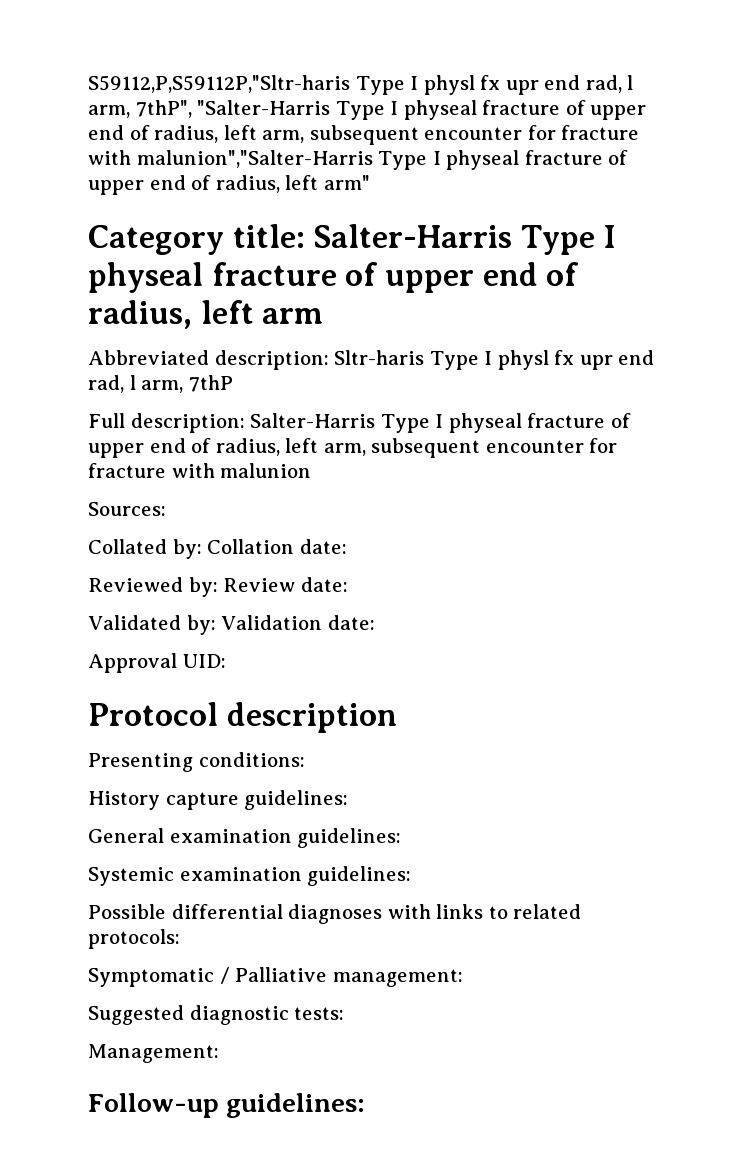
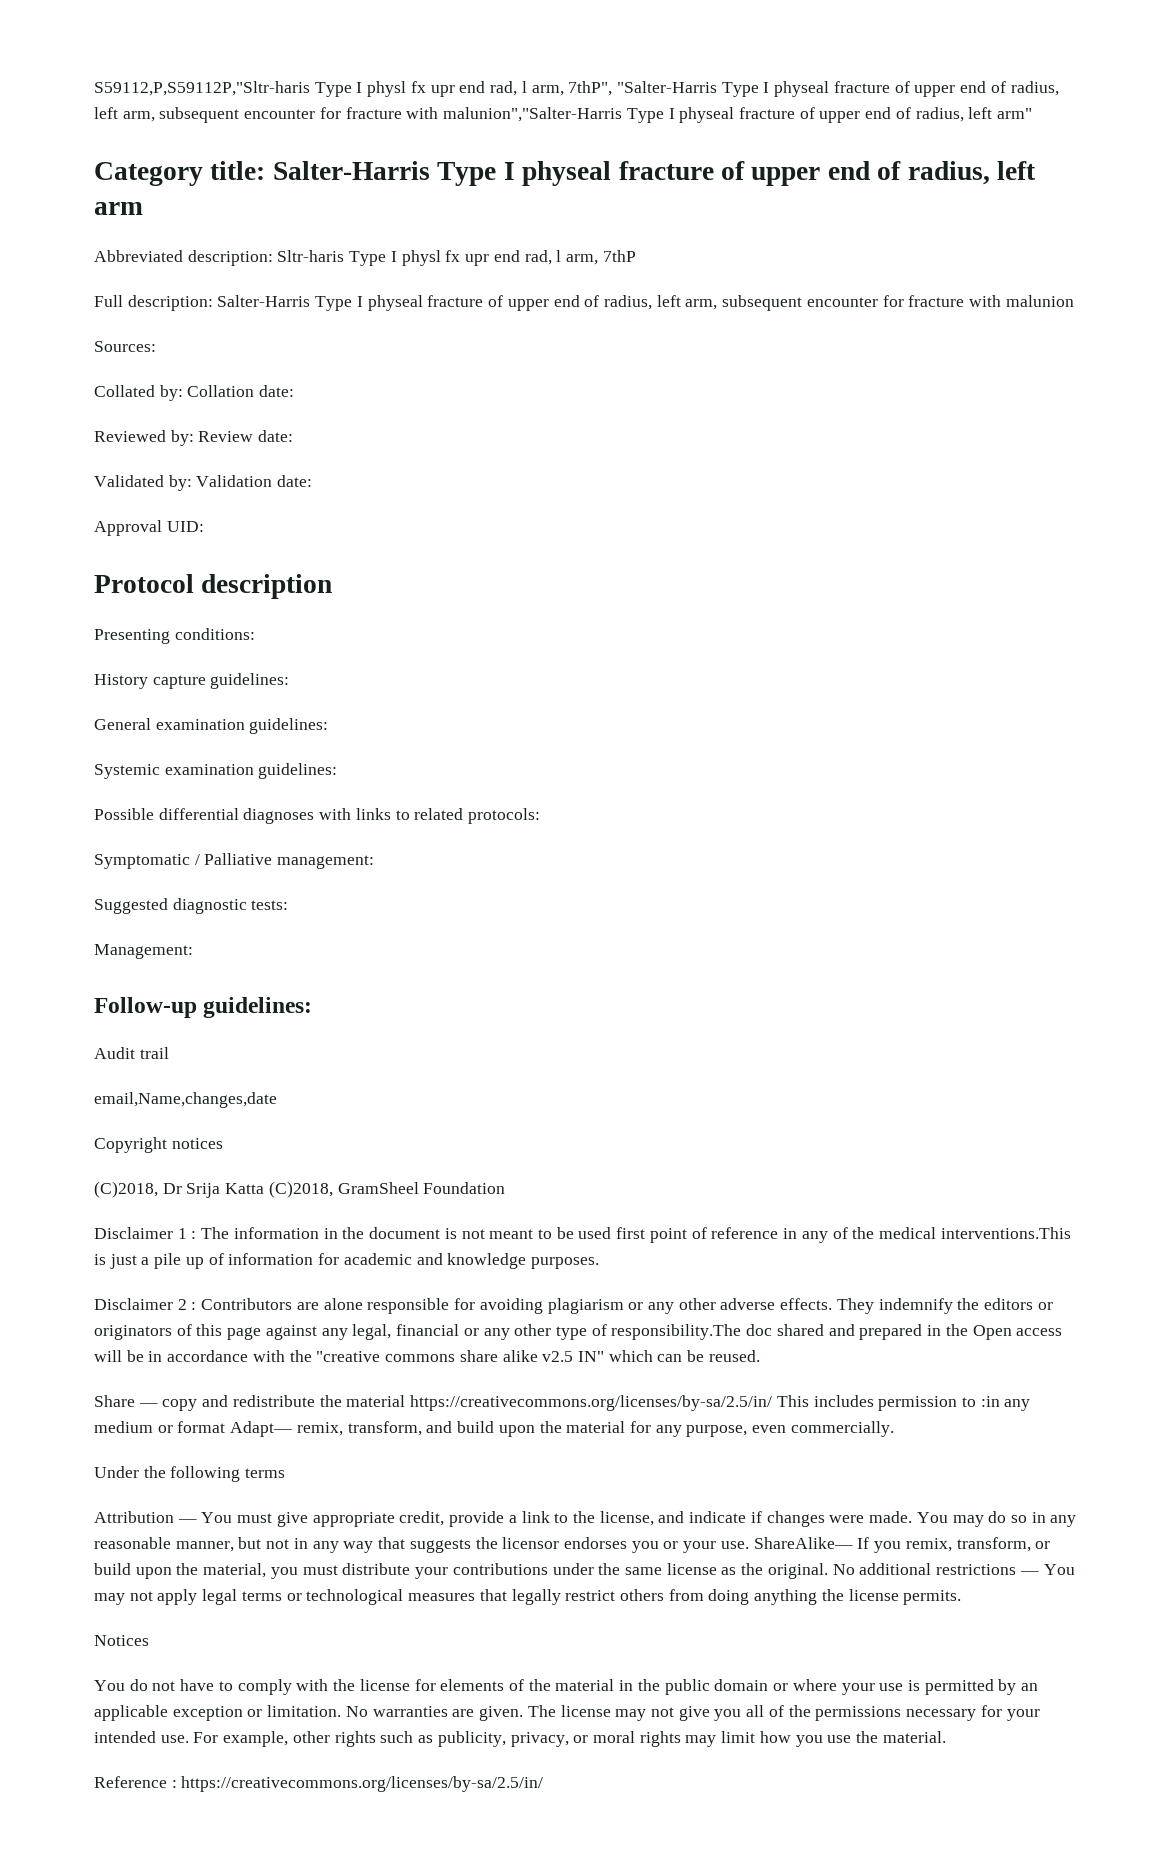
+ Audit trail
+ email,Name,changes,date
+ Copyright notices
+ (C)2018, Dr Srija Katta (C)2018, GramSheel Foundation
+ Disclaimer 1 : The information in the document is not meant to be used first point of reference in any of the medical interventions.This is just a pile up of information for academic and knowledge purposes.
+ Disclaimer 2 : Contributors are alone responsible for avoiding plagiarism or any other adverse effects. They indemnify the editors or originators of this page against any legal, financial or any other type of responsibility.The doc shared and prepared in the Open access will be in accordance with the "creative commons share alike v2.5 IN" which can be reused.
+ Share — copy and redistribute the material https://creativecommons.org/licenses/by-sa/2.5/in/ This includes permission to :in any medium or format Adapt— remix, transform, and build upon the material for any purpose, even commercially.
+ Under the following terms
+ Attribution — You must give appropriate credit, provide a link to the license, and indicate if changes were made. You may do so in any reasonable manner, but not in any way that suggests the licensor endorses you or your use. ShareAlike— If you remix, transform, or build upon the material, you must distribute your contributions under the same license as the original. No additional restrictions — You may not apply legal terms or technological measures that legally restrict others from doing anything the license permits.
+ Notices
+ You do not have to comply with the license for elements of the material in the public domain or where your use is permitted by an applicable exception or limitation. No warranties are given. The license may not give you all of the permissions necessary for your intended use. For example, other rights such as publicity, privacy, or moral rights may limit how you use the material.
+ Reference : https://creativecommons.org/licenses/by-sa/2.5/in/

